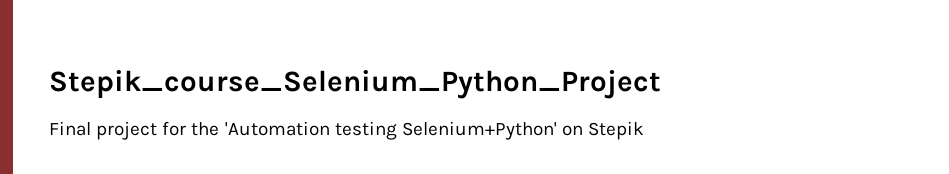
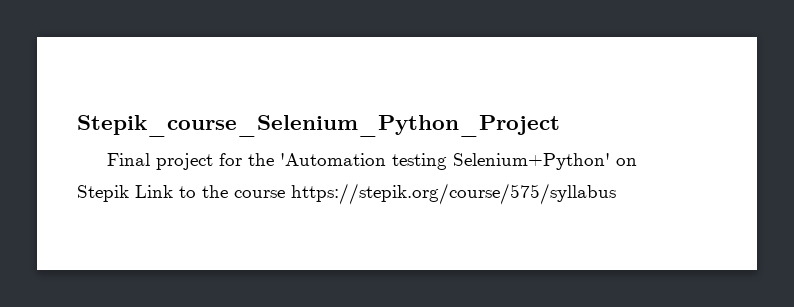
- Final project for the 'Automation testing Selenium+Python' on Stepik
+ Final project for the 'Automation testing Selenium+Python' on Stepik Link to the course https://stepik.org/course/575/syllabus

